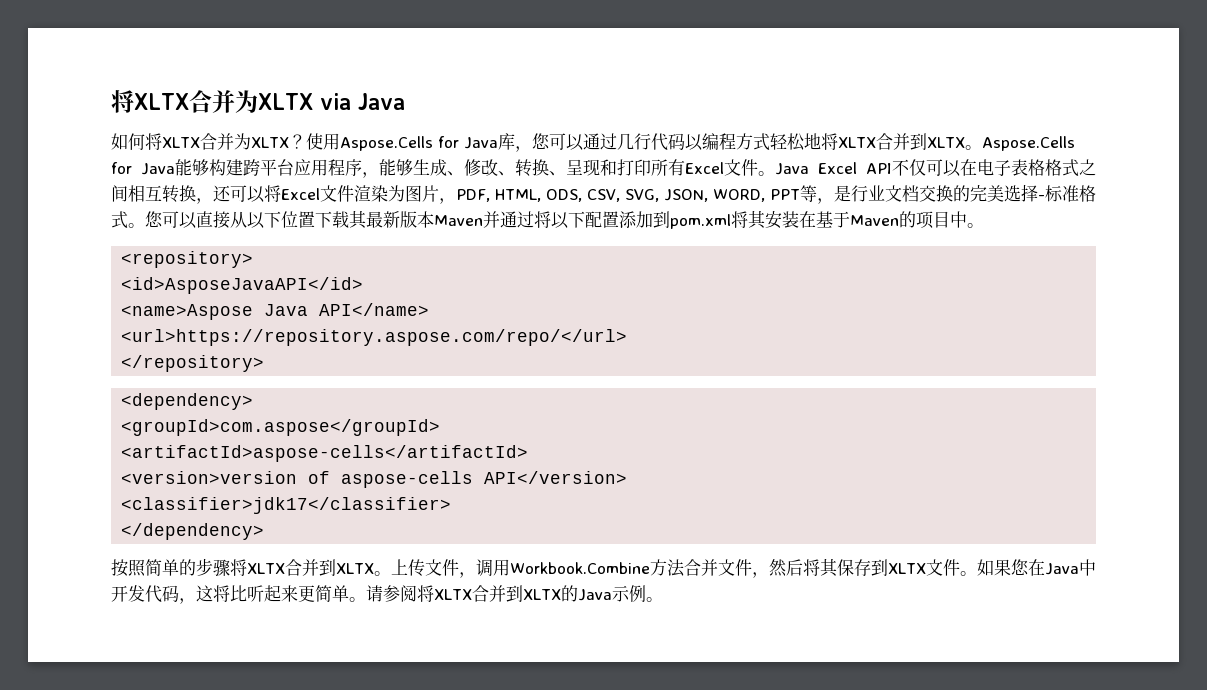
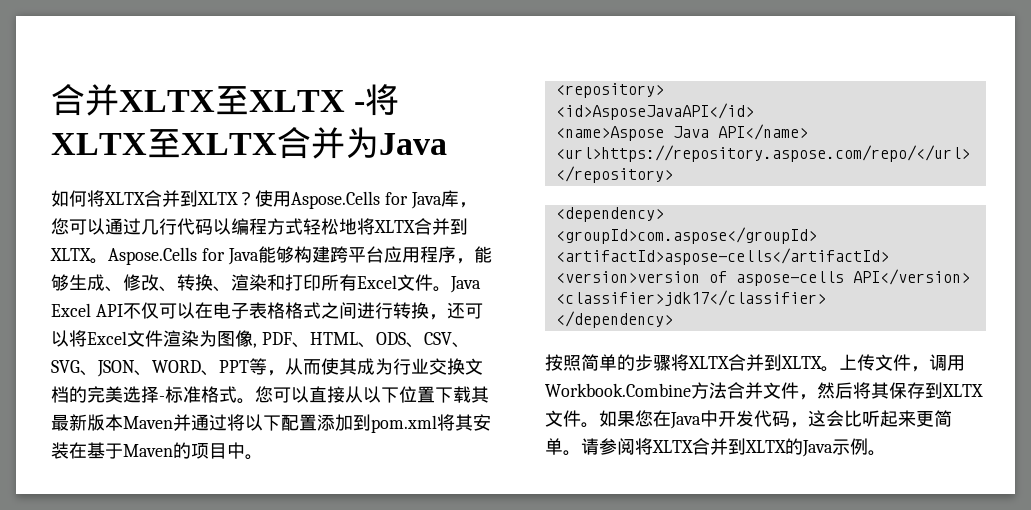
- 将XLTX合并为XLTX via Java
+ 合并XLTX至XLTX -将XLTX至XLTX合并为Java
- 如何将XLTX合并为XLTX？
+ 如何将XLTX合并到XLTX？
- Aspose.Cells for Java能够构建跨平台应用程序，能够生成、修改、转换、呈现和打印所有Excel文件。
+ Aspose.Cells for Java能够构建跨平台应用程序，能够生成、修改、转换、渲染和打印所有Excel文件。
- Java Excel API不仅可以在电子表格格式之间相互转换，还可以将Excel文件渲染为图片，PDF, HTML, ODS, CSV, SVG, JSON, WORD, PPT等，是行业文档交换的完美选择-标准格式。
+ Java Excel API不仅可以在电子表格格式之间进行转换，还可以将Excel文件渲染为图像, PDF、HTML、ODS、CSV、SVG、JSON、WORD、PPT等，从而使其成为行业交换文档的完美选择-标准格式。
- 如果您在Java中开发代码，这将比听起来更简单。
+ 如果您在Java中开发代码，这会比听起来更简单。

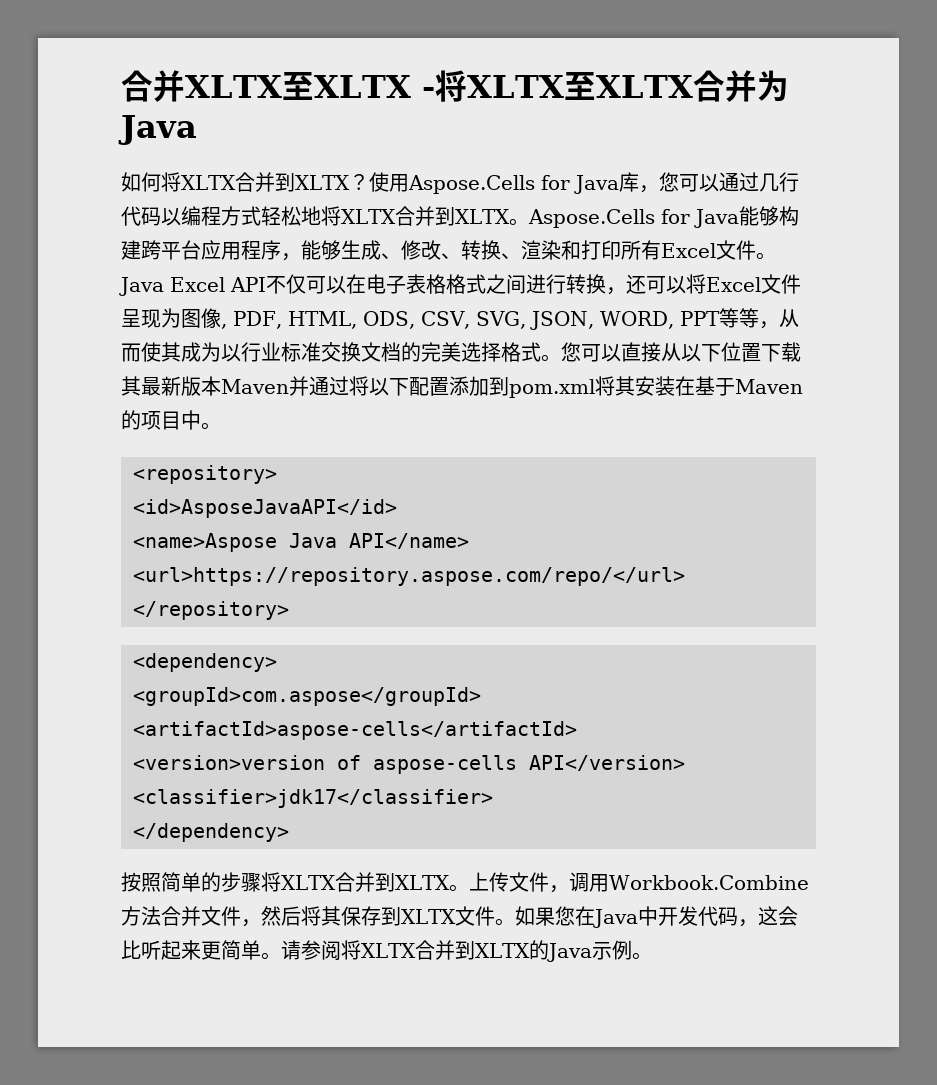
- Java Excel API不仅可以在电子表格格式之间进行转换，还可以将Excel文件渲染为图像, PDF、HTML、ODS、CSV、SVG、JSON、WORD、PPT等，从而使其成为行业交换文档的完美选择-标准格式。
+ Java Excel API不仅可以在电子表格格式之间进行转换，还可以将Excel文件呈现为图像, PDF, HTML, ODS, CSV, SVG, JSON, WORD, PPT等等，从而使其成为以行业标准交换文档的完美选择格式。

